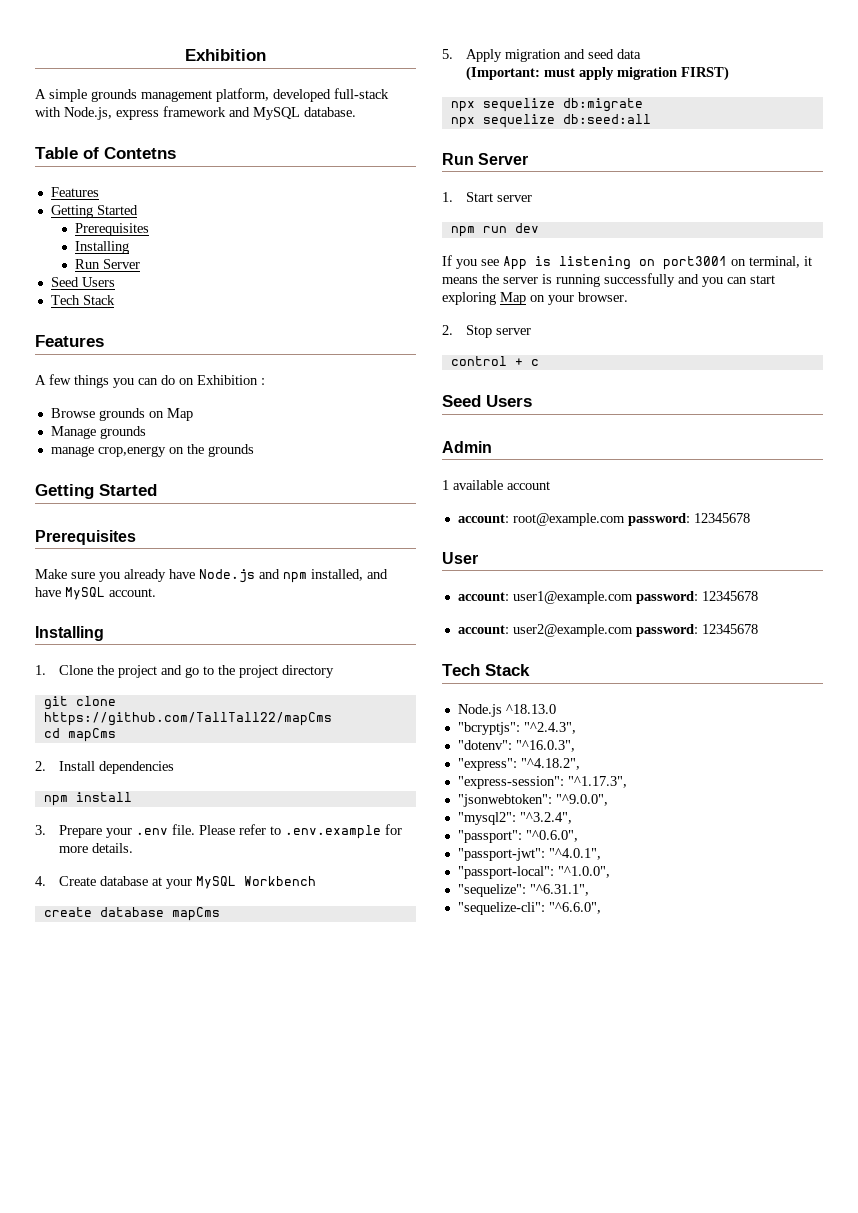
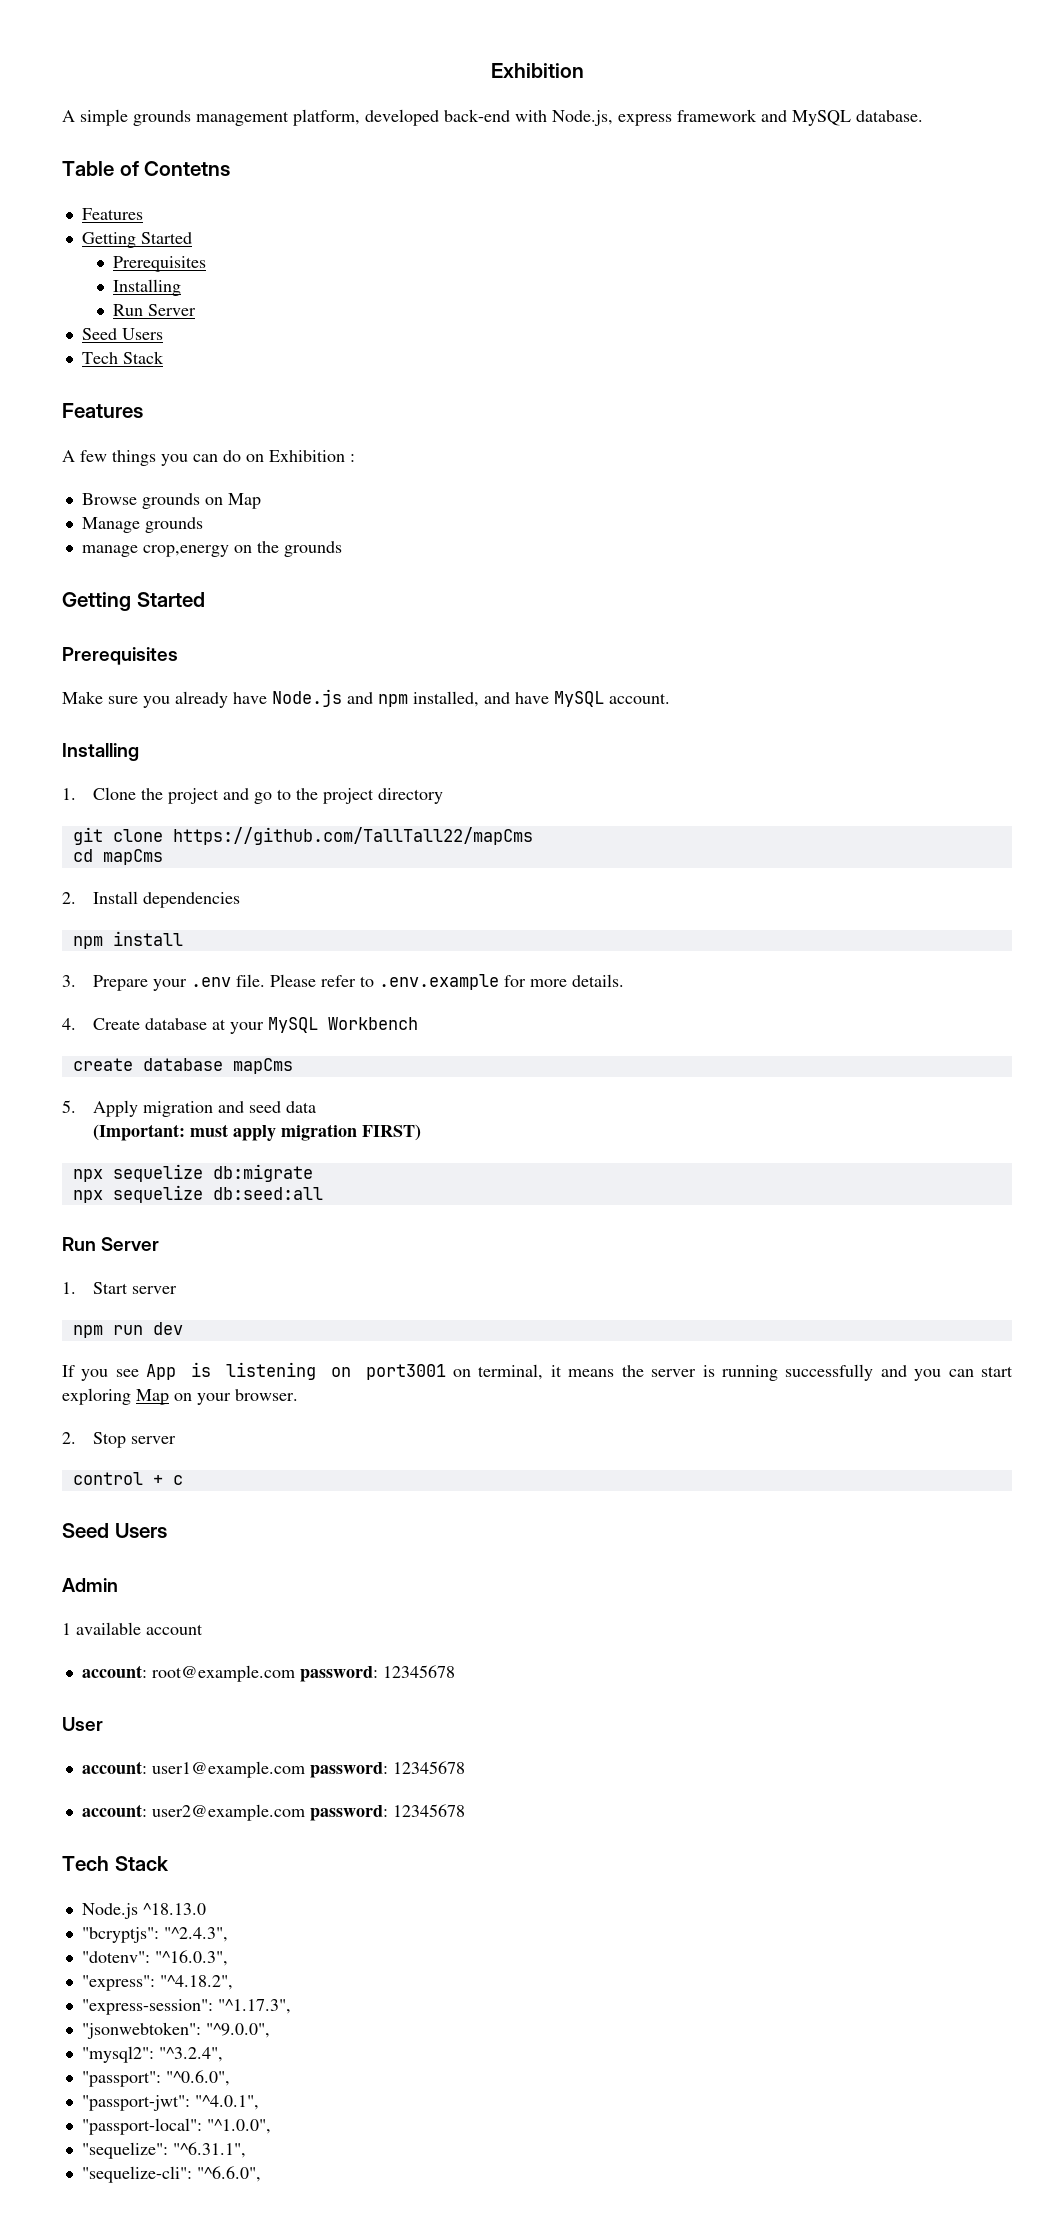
- A simple grounds management platform, developed full-stack with Node.js, express framework and MySQL database.
+ A simple grounds management platform, developed back-end with Node.js, express framework and MySQL database.

